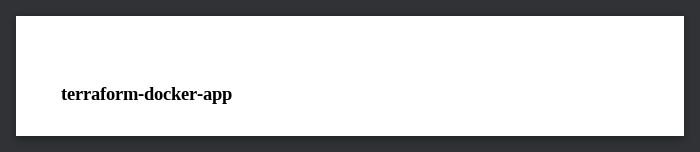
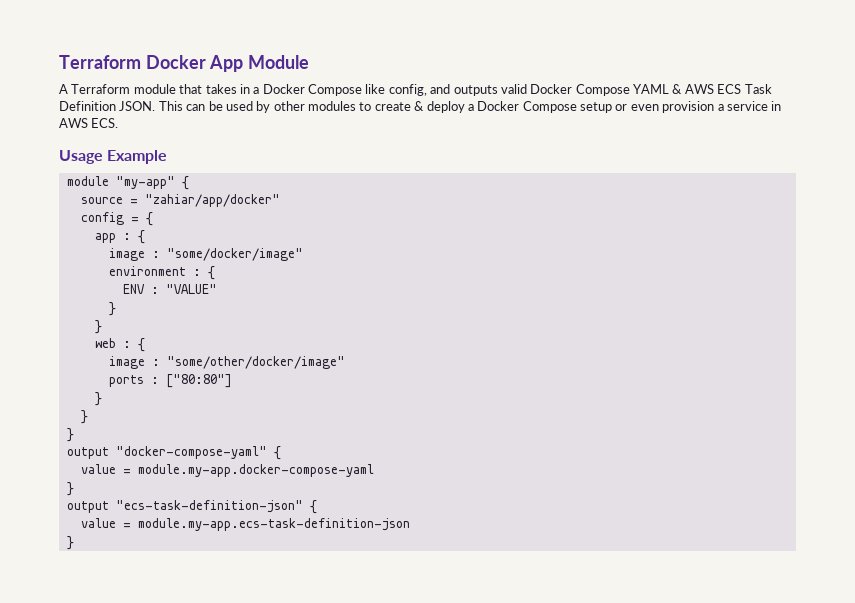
- terraform-docker-app
+ Terraform Docker App Module
+ A Terraform module that takes in a Docker Compose like config, and outputs valid Docker Compose YAML & AWS ECS Task Definition JSON. This can be used by other modules to create & deploy a Docker Compose setup or even provision a service in AWS ECS.
+ Usage Example
+ module "my-app" {
+ source = "zahiar/app/docker"
+ config = {
+ app : {
+ image : "some/docker/image"
+ environment : {
+ ENV : "VALUE"
+ }
+ }
+ web : {
+ image : "some/other/docker/image"
+ ports : ["80:80"]
+ }
+ }
+ }
+ output "docker-compose-yaml" {
+ value = module.my-app.docker-compose-yaml
+ }
+ output "ecs-task-definition-json" {
+ value = module.my-app.ecs-task-definition-json
+ }

